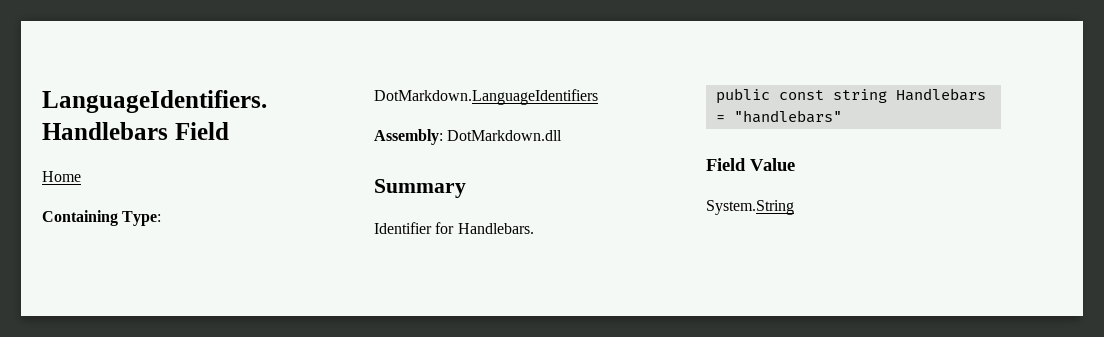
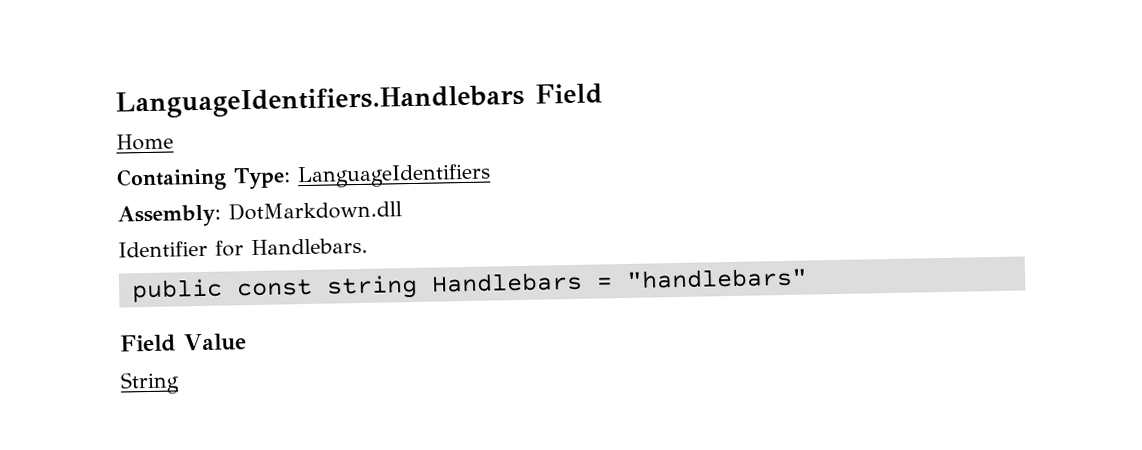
- Containing Type: DotMarkdown.LanguageIdentifiers
+ Containing Type: LanguageIdentifiers
- Summary
- System.String
+ String

